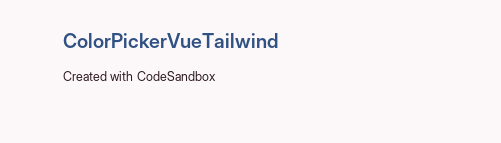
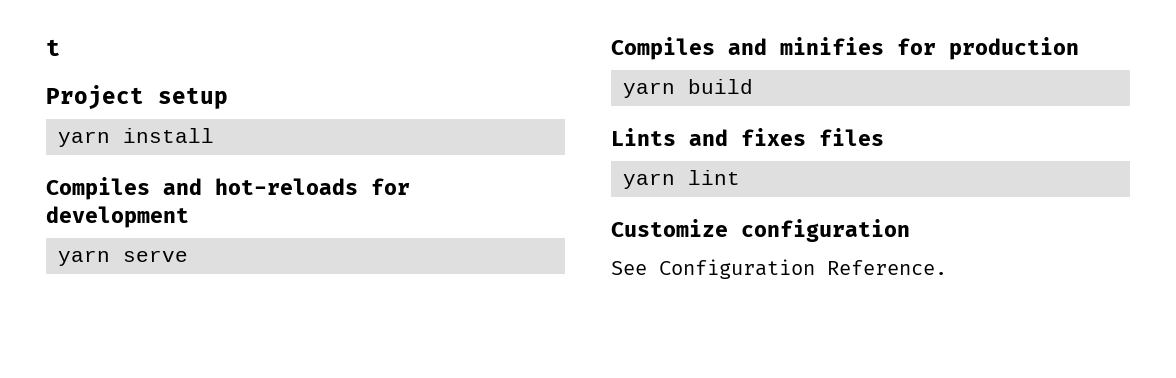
- ColorPickerVueTailwind
- Created with CodeSandbox
+ t
+ Project setup
+ yarn install
+ Compiles and hot-reloads for development
+ yarn serve
+ Compiles and minifies for production
+ yarn build
+ Lints and fixes files
+ yarn lint
+ Customize configuration
+ See Configuration Reference.

